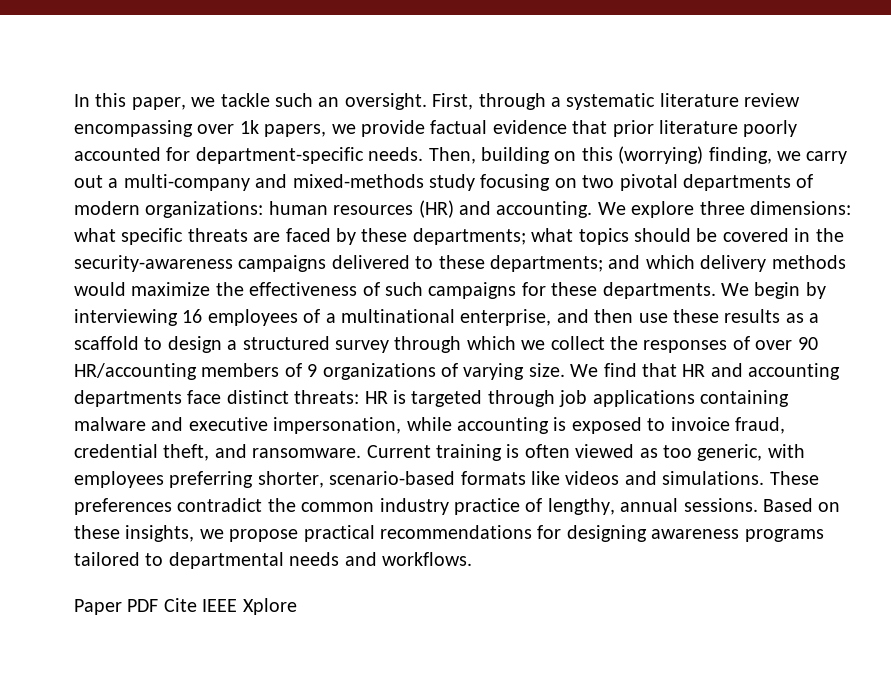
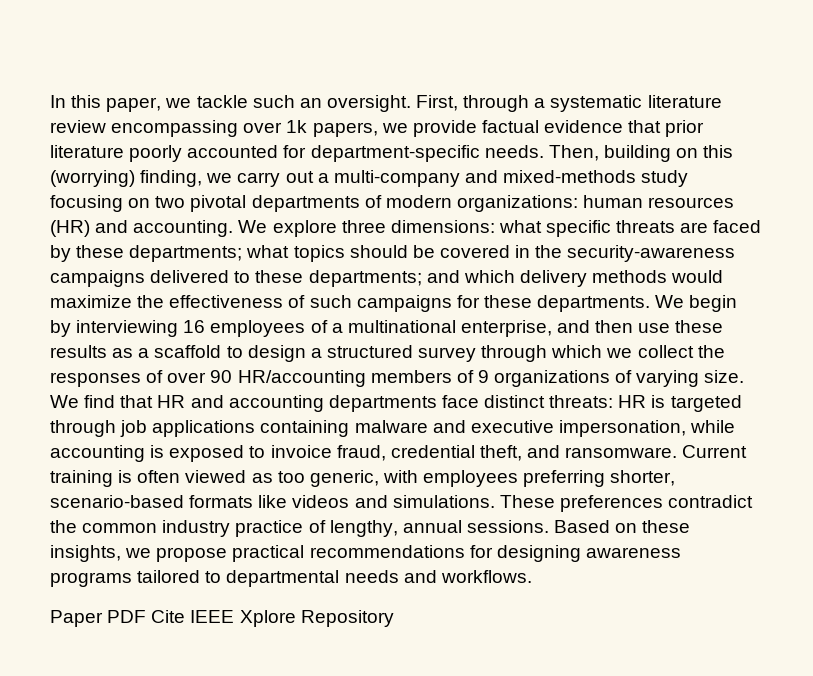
- Paper PDF Cite IEEE Xplore
+ Paper PDF Cite IEEE Xplore Repository

